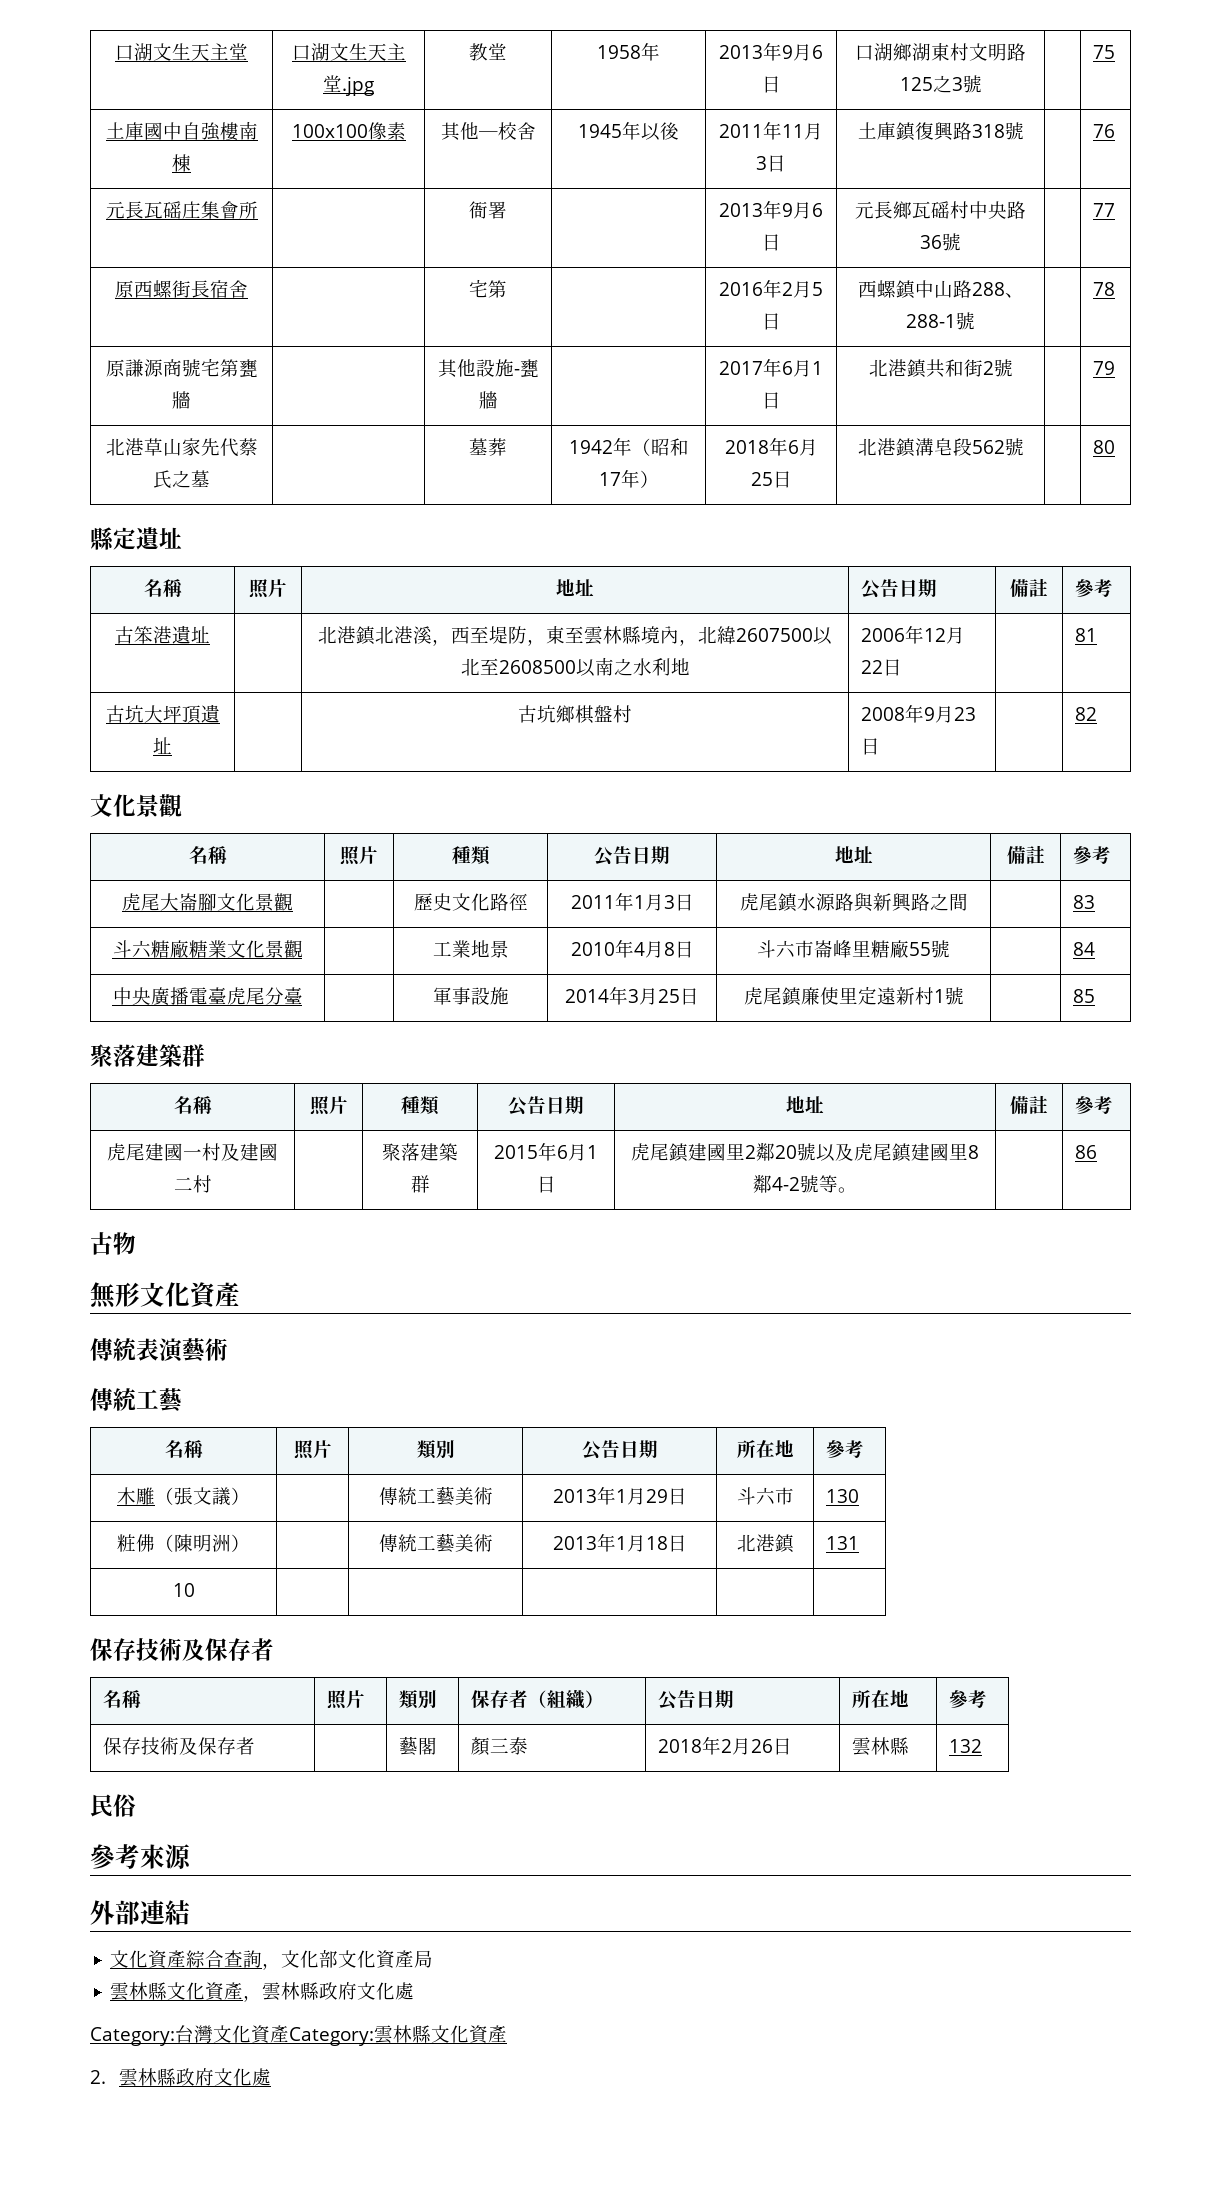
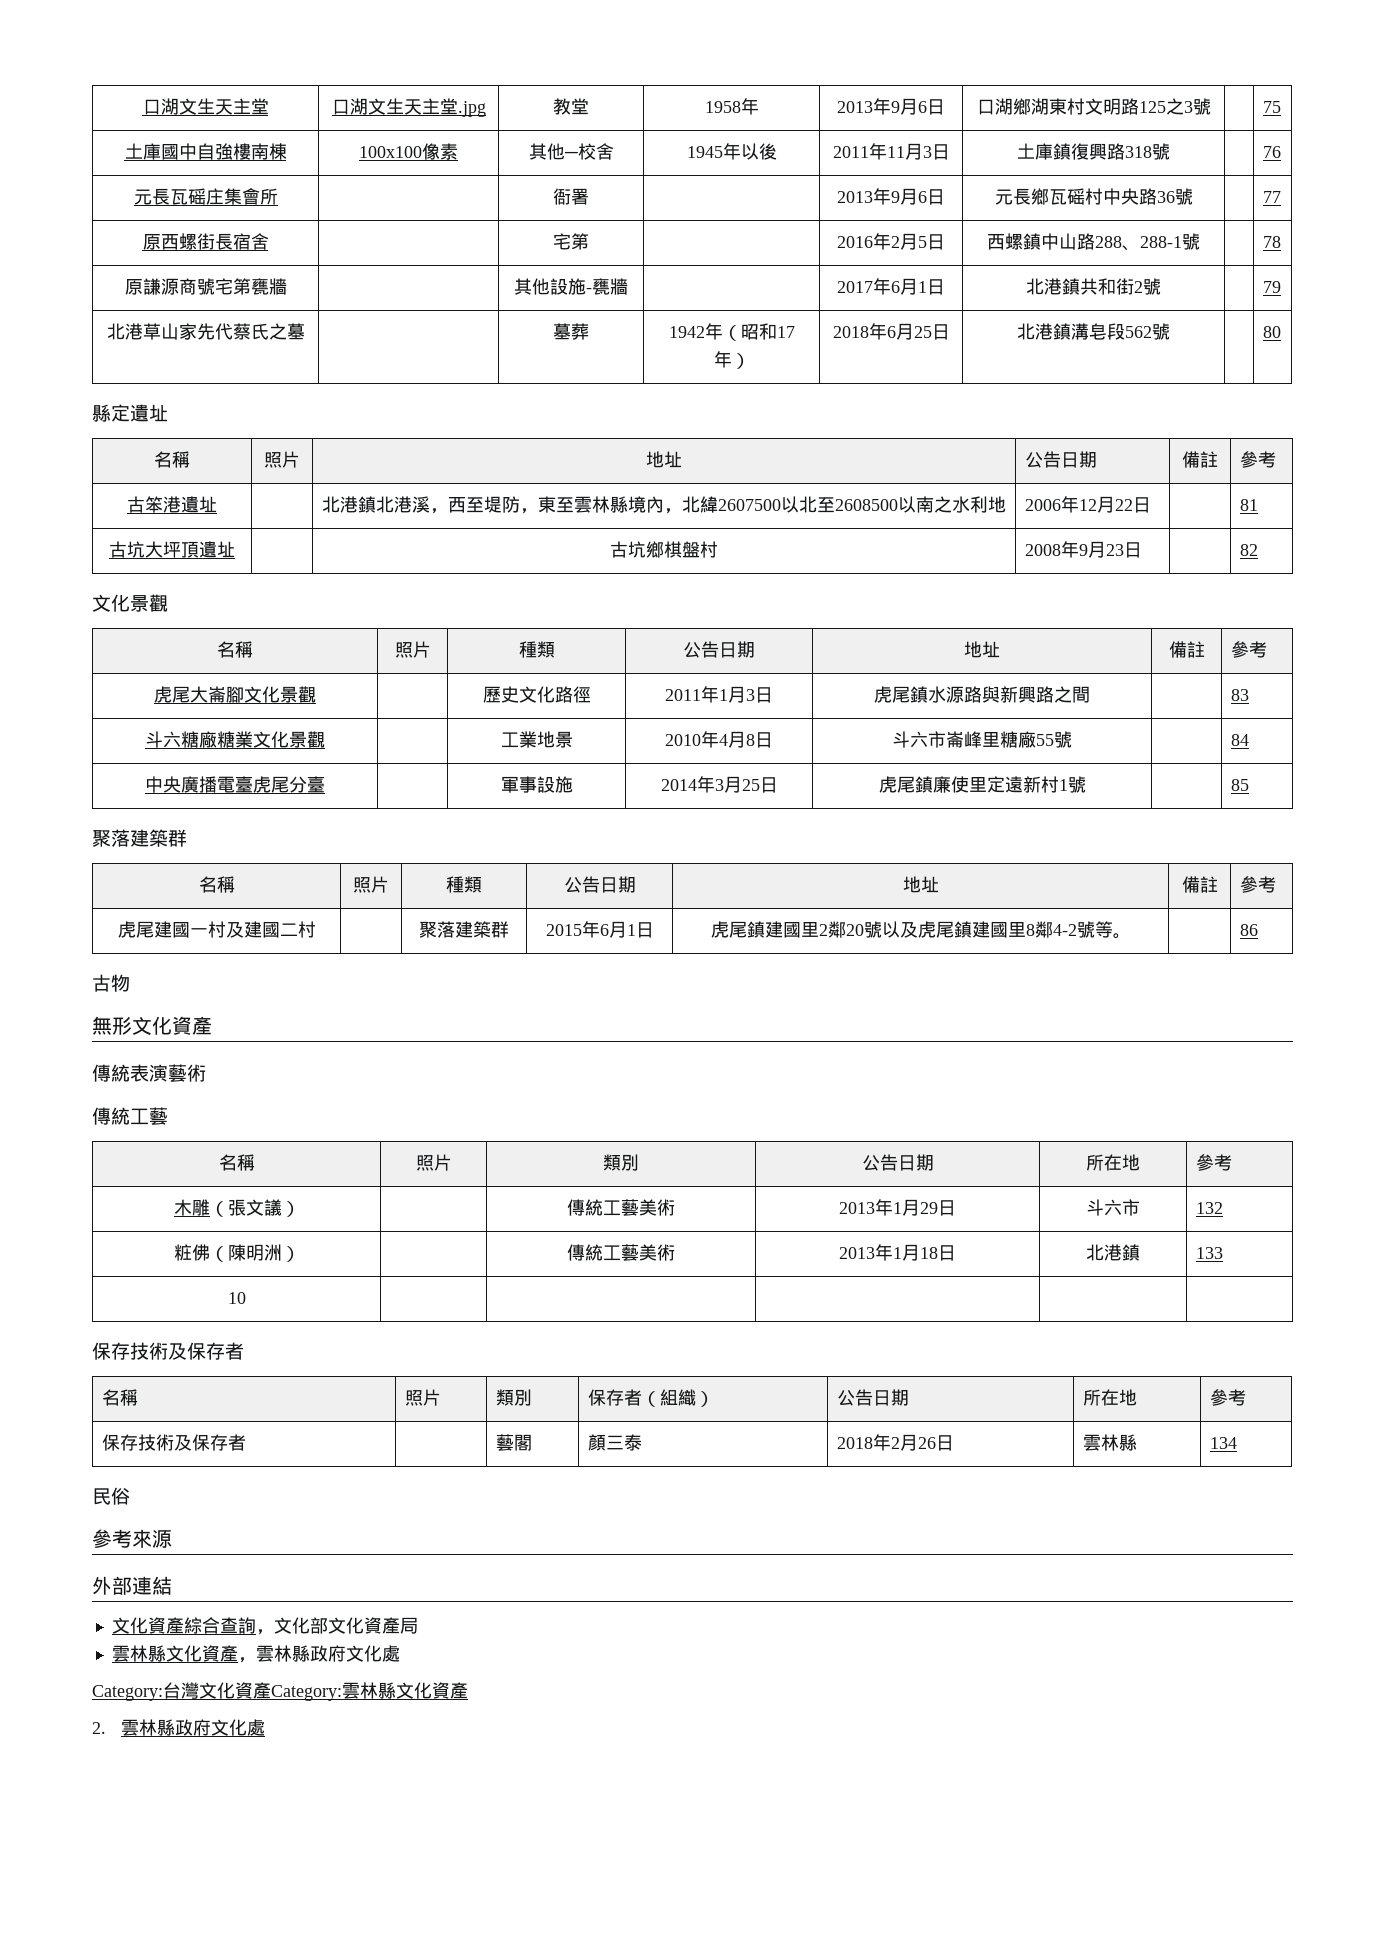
- 木雕（張文議） | | 傳統工藝美術 | 2013年1月29日 | 斗六市 | 130
+ 木雕（張文議） | | 傳統工藝美術 | 2013年1月29日 | 斗六市 | 132
- 粧佛（陳明洲） | | 傳統工藝美術 | 2013年1月18日 | 北港鎮 | 131
+ 粧佛（陳明洲） | | 傳統工藝美術 | 2013年1月18日 | 北港鎮 | 133
- 保存技術及保存者 | | 藝閣 | 顏三泰 | 2018年2月26日 | 雲林縣 | 132
+ 保存技術及保存者 | | 藝閣 | 顏三泰 | 2018年2月26日 | 雲林縣 | 134

